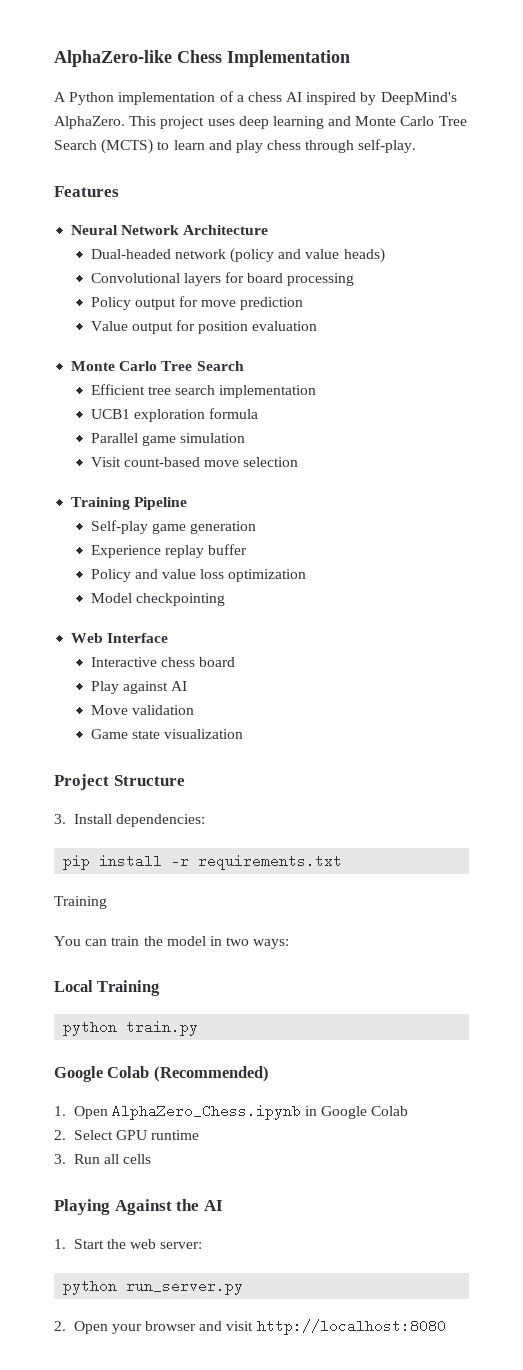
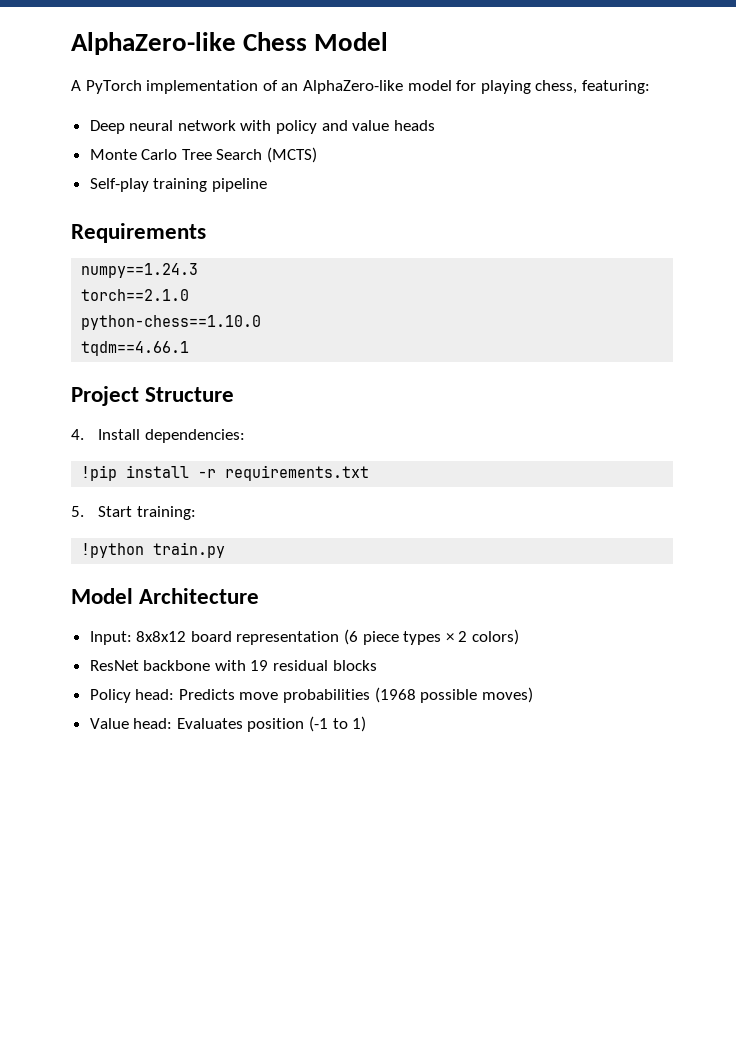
- AlphaZero-like Chess Implementation
+ AlphaZero-like Chess Model
- A Python implementation of a chess AI inspired by DeepMind's AlphaZero. This project uses deep learning and Monte Carlo Tree Search (MCTS) to learn and play chess through self-play.
- Features
- Neural Network Architecture
- Dual-headed network (policy and value heads)
- Convolutional layers for board processing
- Policy output for move prediction
- Value output for position evaluation
- Monte Carlo Tree Search
- Efficient tree search implementation
- UCB1 exploration formula
- Parallel game simulation
- Visit count-based move selection
- Training Pipeline
- Self-play game generation
- Experience replay buffer
- Policy and value loss optimization
- Model checkpointing
- Web Interface
- Interactive chess board
- Play against AI
- Move validation
- Game state visualization
+ A PyTorch implementation of an AlphaZero-like model for playing chess, featuring:
+ Deep neural network with policy and value heads
+ Monte Carlo Tree Search (MCTS)
+ Self-play training pipeline
+ Requirements
+ numpy==1.24.3
+ torch==2.1.0
+ python-chess==1.10.0
+ tqdm==4.66.1
- 3. Install dependencies:
+ 4. Install dependencies:
- pip install -r requirements.txt
- Training
- You can train the model in two ways:
- Local Training
- python train.py
- Google Colab (Recommended)
- 1. Open AlphaZero_Chess.ipynb in Google Colab
- 2. Select GPU runtime
- 3. Run all cells
- Playing Against the AI
- 1. Start the web server:
- python run_server.py
- 2. Open your browser and visit http://localhost:8080
+ !pip install -r requirements.txt
+ 5. Start training:
+ !python train.py
+ Model Architecture
+ Input: 8x8x12 board representation (6 piece types × 2 colors)
+ ResNet backbone with 19 residual blocks
+ Policy head: Predicts move probabilities (1968 possible moves)
+ Value head: Evaluates position (-1 to 1)

